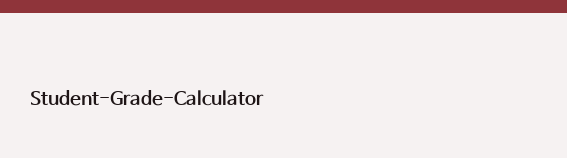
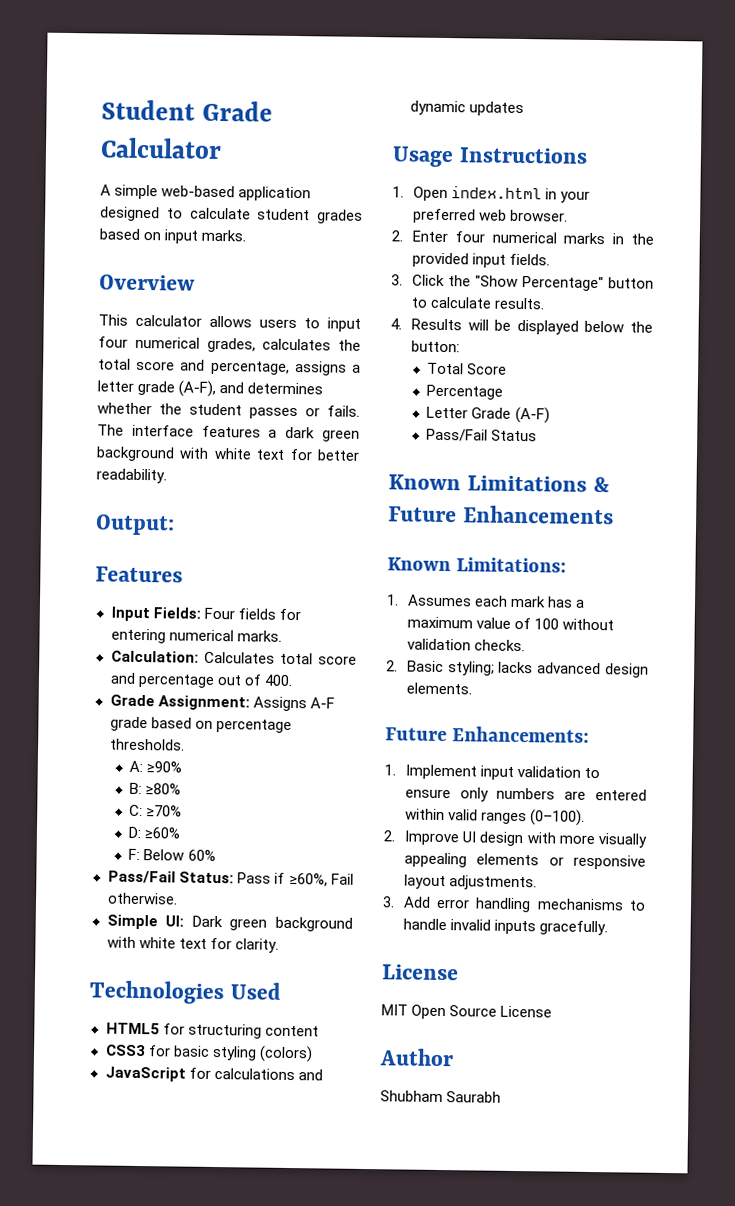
- Student-Grade-Calculator
+ Student Grade Calculator
+ A simple web-based application designed to calculate student grades based on input marks.
+ Overview
+ This calculator allows users to input four numerical grades, calculates the total score and percentage, assigns a letter grade (A-F), and determines whether the student passes or fails. The interface features a dark green background with white text for better readability.
+ Output:
+ Features
+ Input Fields: Four fields for entering numerical marks.
+ Calculation: Calculates total score and percentage out of 400.
+ Grade Assignment: Assigns A-F grade based on percentage thresholds.
+ A: ≥90%
+ B: ≥80%
+ C: ≥70%
+ D: ≥60%
+ F: Below 60%
+ Pass/Fail Status: Pass if ≥60%, Fail otherwise.
+ Simple UI: Dark green background with white text for clarity.
+ Technologies Used
+ HTML5 for structuring content
+ CSS3 for basic styling (colors)
+ JavaScript for calculations and dynamic updates
+ Usage Instructions
+ 1. Open index.html in your preferred web browser.
+ 2. Enter four numerical marks in the provided input fields.
+ 3. Click the "Show Percentage" button to calculate results.
+ 4. Results will be displayed below the button:
+ Total Score
+ Percentage
+ Letter Grade (A-F)
+ Pass/Fail Status
+ Known Limitations & Future Enhancements
+ Known Limitations:
+ 1. Assumes each mark has a maximum value of 100 without validation checks.
+ 2. Basic styling; lacks advanced design elements.
+ Future Enhancements:
+ 1. Implement input validation to ensure only numbers are entered within valid ranges (0–100).
+ 2. Improve UI design with more visually appealing elements or responsive layout adjustments.
+ 3. Add error handling mechanisms to handle invalid inputs gracefully.
+ License
+ MIT Open Source License
+ Author
+ Shubham Saurabh

